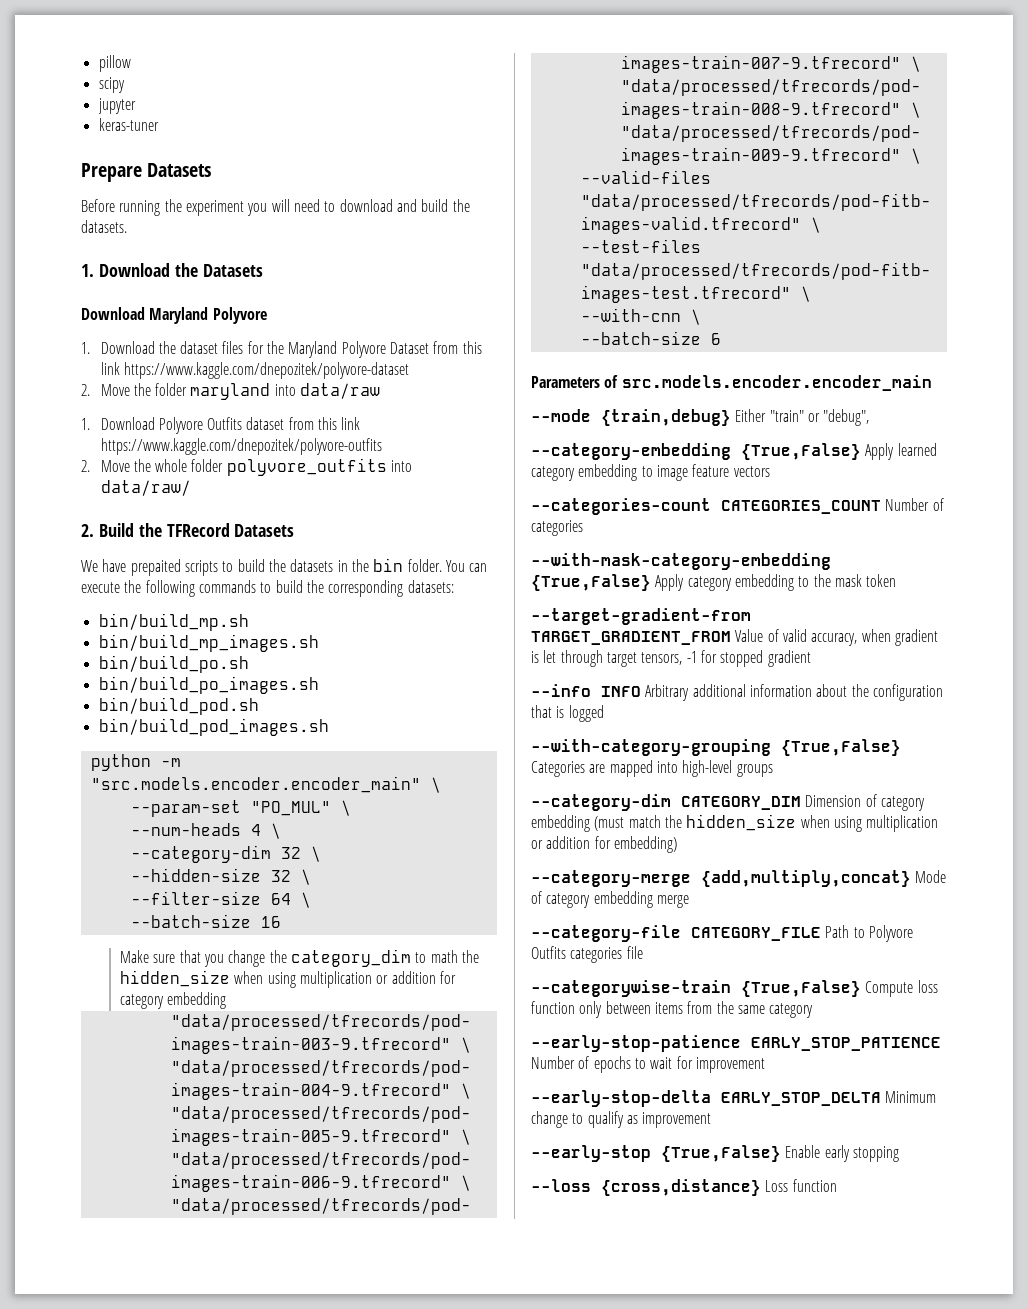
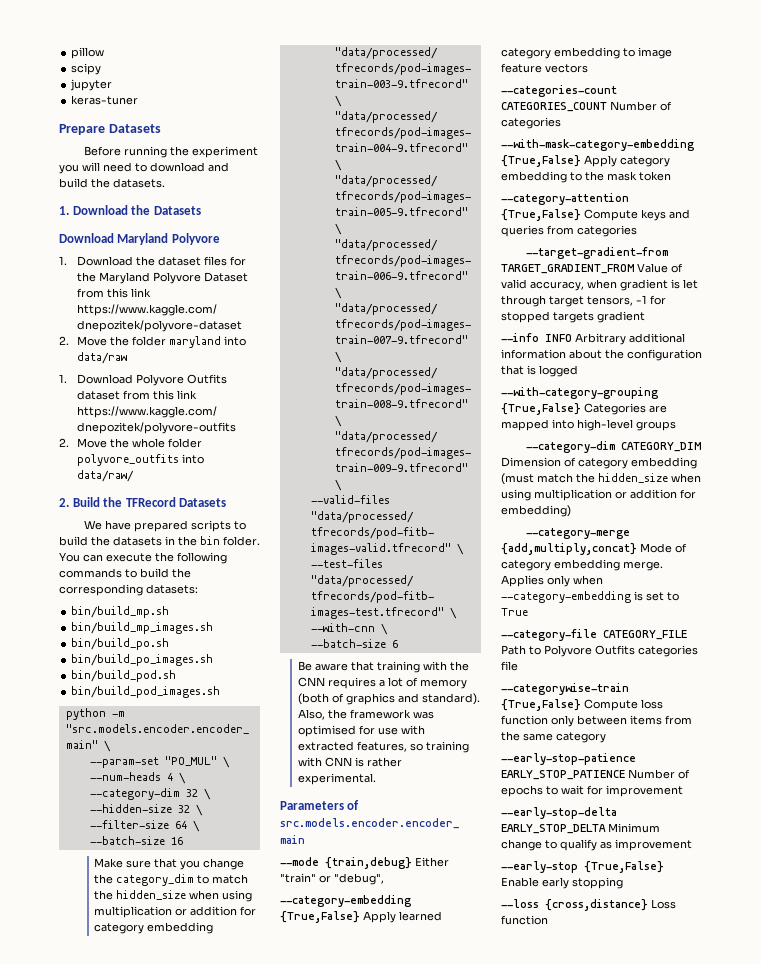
- We have prepaited scripts to build the datasets in the bin folder.
+ We have prepared scripts to build the datasets in the bin folder.
- Make sure that you change the category_dim to math the hidden_size when using multiplication or addition for category embedding
+ Make sure that you change the category_dim to match the hidden_size when using multiplication or addition for category embedding
+ Be aware that training with the CNN requires a lot of memory (both of graphics and standard). Also, the framework was optimised for use with extracted features, so training with CNN is rather experimental.
+ --category-attention {True,False} Compute keys and queries from categories
- --target-gradient-from TARGET_GRADIENT_FROM Value of valid accuracy, when gradient is let through target tensors, -1 for stopped gradient
+ --target-gradient-from TARGET_GRADIENT_FROM Value of valid accuracy, when gradient is let through target tensors, -1 for stopped targets gradient
- --category-merge {add,multiply,concat} Mode of category embedding merge
+ --category-merge {add,multiply,concat} Mode of category embedding merge. Applies only when --category-embedding is set to True

